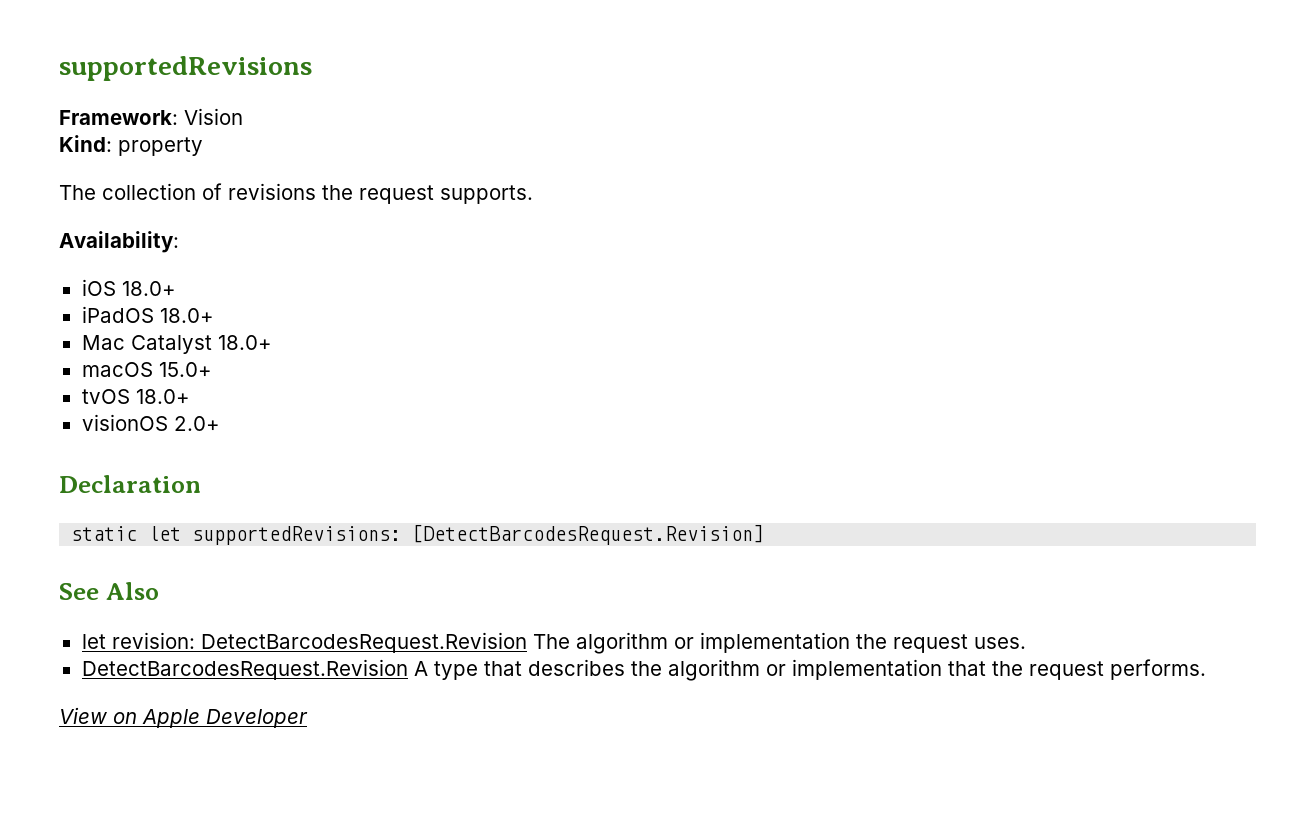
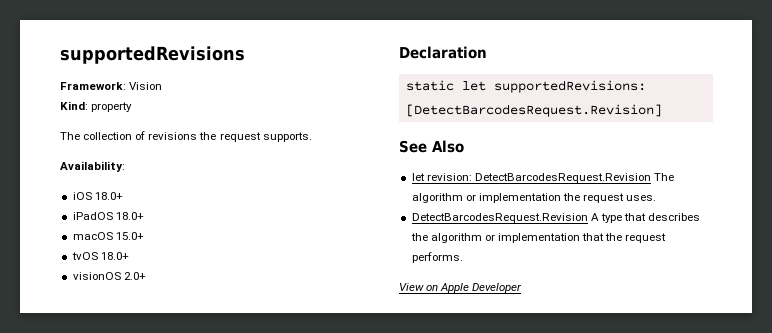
- Mac Catalyst 18.0+

